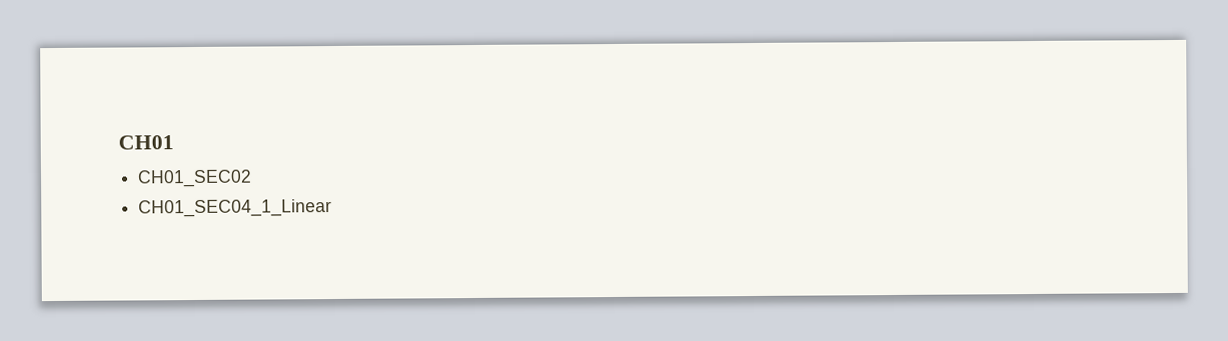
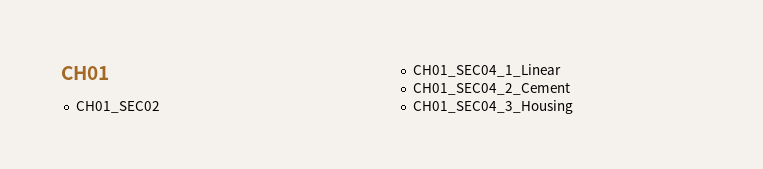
+ CH01_SEC04_2_Cement
+ CH01_SEC04_3_Housing

